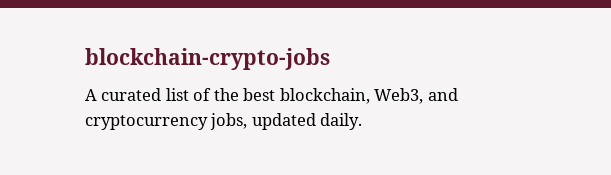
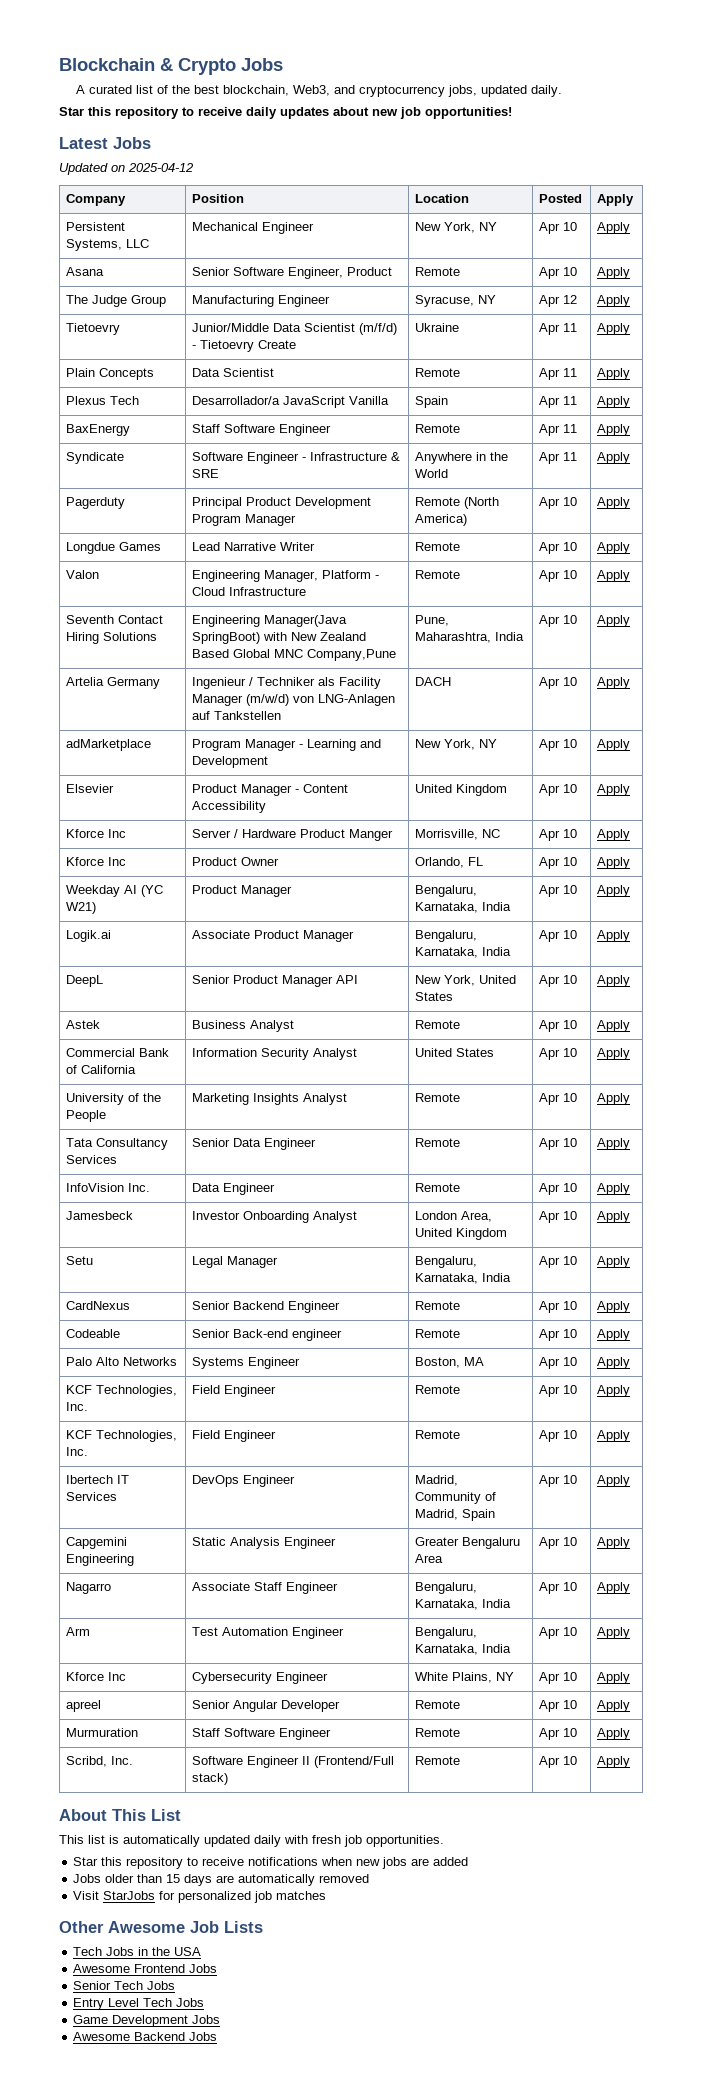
- blockchain-crypto-jobs
+ Blockchain & Crypto Jobs
+ Star this repository to receive daily updates about new job opportunities!
+ Latest Jobs
+ Updated on 2025-04-12
+ Company | Position | Location | Posted | Apply
+ Persistent Systems, LLC | Mechanical Engineer | New York, NY | Apr 10 | Apply
+ Asana | Senior Software Engineer, Product | Remote | Apr 10 | Apply
+ The Judge Group | Manufacturing Engineer | Syracuse, NY | Apr 12 | Apply
+ Tietoevry | Junior/Middle Data Scientist (m/f/d) - Tietoevry Create | Ukraine | Apr 11 | Apply
+ Plain Concepts | Data Scientist | Remote | Apr 11 | Apply
+ Plexus Tech | Desarrollador/a JavaScript Vanilla | Spain | Apr 11 | Apply
+ BaxEnergy | Staff Software Engineer | Remote | Apr 11 | Apply
+ Syndicate | Software Engineer - Infrastructure & SRE | Anywhere in the World | Apr 11 | Apply
+ Pagerduty | Principal Product Development Program Manager | Remote (North America) | Apr 10 | Apply
+ Longdue Games | Lead Narrative Writer | Remote | Apr 10 | Apply
+ Valon | Engineering Manager, Platform - Cloud Infrastructure | Remote | Apr 10 | Apply
+ Seventh Contact Hiring Solutions | Engineering Manager(Java SpringBoot) with New Zealand Based Global MNC Company,Pune | Pune, Maharashtra, India | Apr 10 | Apply
+ Artelia Germany | Ingenieur / Techniker als Facility Manager (m/w/d) von LNG-Anlagen auf Tankstellen | DACH | Apr 10 | Apply
+ adMarketplace | Program Manager - Learning and Development | New York, NY | Apr 10 | Apply
+ Elsevier | Product Manager - Content Accessibility | United Kingdom | Apr 10 | Apply
+ Kforce Inc | Server / Hardware Product Manger | Morrisville, NC | Apr 10 | Apply
+ Kforce Inc | Product Owner | Orlando, FL | Apr 10 | Apply
+ Weekday AI (YC W21) | Product Manager | Bengaluru, Karnataka, India | Apr 10 | Apply
+ Logik.ai | Associate Product Manager | Bengaluru, Karnataka, India | Apr 10 | Apply
+ DeepL | Senior Product Manager API | New York, United States | Apr 10 | Apply
+ Astek | Business Analyst | Remote | Apr 10 | Apply
+ Commercial Bank of California | Information Security Analyst | United States | Apr 10 | Apply
+ University of the People | Marketing Insights Analyst | Remote | Apr 10 | Apply
+ Tata Consultancy Services | Senior Data Engineer | Remote | Apr 10 | Apply
+ InfoVision Inc. | Data Engineer | Remote | Apr 10 | Apply
+ Jamesbeck | Investor Onboarding Analyst | London Area, United Kingdom | Apr 10 | Apply
+ Setu | Legal Manager | Bengaluru, Karnataka, India | Apr 10 | Apply
+ CardNexus | Senior Backend Engineer | Remote | Apr 10 | Apply
+ Codeable | Senior Back-end engineer | Remote | Apr 10 | Apply
+ Palo Alto Networks | Systems Engineer | Boston, MA | Apr 10 | Apply
+ KCF Technologies, Inc. | Field Engineer | Remote | Apr 10 | Apply
+ KCF Technologies, Inc. | Field Engineer | Remote | Apr 10 | Apply
+ Ibertech IT Services | DevOps Engineer | Madrid, Community of Madrid, Spain | Apr 10 | Apply
+ Capgemini Engineering | Static Analysis Engineer | Greater Bengaluru Area | Apr 10 | Apply
+ Nagarro | Associate Staff Engineer | Bengaluru, Karnataka, India | Apr 10 | Apply
+ Arm | Test Automation Engineer | Bengaluru, Karnataka, India | Apr 10 | Apply
+ Kforce Inc | Cybersecurity Engineer | White Plains, NY | Apr 10 | Apply
+ apreel | Senior Angular Developer | Remote | Apr 10 | Apply
+ Murmuration | Staff Software Engineer | Remote | Apr 10 | Apply
+ Scribd, Inc. | Software Engineer II (Frontend/Full stack) | Remote | Apr 10 | Apply
+ About This List
+ This list is automatically updated daily with fresh job opportunities.
+ Star this repository to receive notifications when new jobs are added
+ Jobs older than 15 days are automatically removed
+ Visit StarJobs for personalized job matches
+ Other Awesome Job Lists
+ Tech Jobs in the USA
+ Awesome Frontend Jobs
+ Senior Tech Jobs
+ Entry Level Tech Jobs
+ Game Development Jobs
+ Awesome Backend Jobs

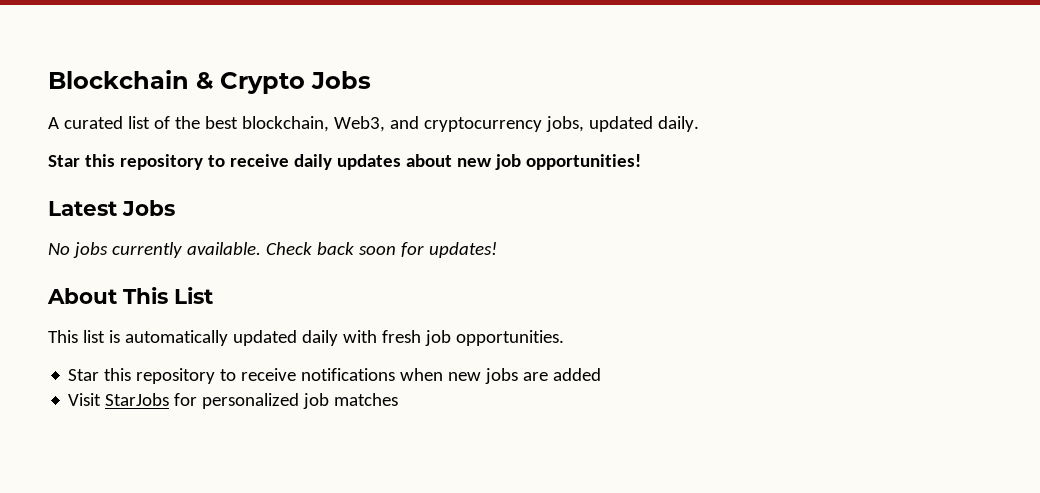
- Updated on 2025-04-12
- Company | Position | Location | Posted | Apply
- Persistent Systems, LLC | Mechanical Engineer | New York, NY | Apr 10 | Apply
- Asana | Senior Software Engineer, Product | Remote | Apr 10 | Apply
- The Judge Group | Manufacturing Engineer | Syracuse, NY | Apr 12 | Apply
- Tietoevry | Junior/Middle Data Scientist (m/f/d) - Tietoevry Create | Ukraine | Apr 11 | Apply
- Plain Concepts | Data Scientist | Remote | Apr 11 | Apply
- Plexus Tech | Desarrollador/a JavaScript Vanilla | Spain | Apr 11 | Apply
- BaxEnergy | Staff Software Engineer | Remote | Apr 11 | Apply
- Syndicate | Software Engineer - Infrastructure & SRE | Anywhere in the World | Apr 11 | Apply
- Pagerduty | Principal Product Development Program Manager | Remote (North America) | Apr 10 | Apply
- Longdue Games | Lead Narrative Writer | Remote | Apr 10 | Apply
- Valon | Engineering Manager, Platform - Cloud Infrastructure | Remote | Apr 10 | Apply
- Seventh Contact Hiring Solutions | Engineering Manager(Java SpringBoot) with New Zealand Based Global MNC Company,Pune | Pune, Maharashtra, India | Apr 10 | Apply
- Artelia Germany | Ingenieur / Techniker als Facility Manager (m/w/d) von LNG-Anlagen auf Tankstellen | DACH | Apr 10 | Apply
- adMarketplace | Program Manager - Learning and Development | New York, NY | Apr 10 | Apply
- Elsevier | Product Manager - Content Accessibility | United Kingdom | Apr 10 | Apply
- Kforce Inc | Server / Hardware Product Manger | Morrisville, NC | Apr 10 | Apply
- Kforce Inc | Product Owner | Orlando, FL | Apr 10 | Apply
- Weekday AI (YC W21) | Product Manager | Bengaluru, Karnataka, India | Apr 10 | Apply
- Logik.ai | Associate Product Manager | Bengaluru, Karnataka, India | Apr 10 | Apply
- DeepL | Senior Product Manager API | New York, United States | Apr 10 | Apply
- Astek | Business Analyst | Remote | Apr 10 | Apply
- Commercial Bank of California | Information Security Analyst | United States | Apr 10 | Apply
- University of the People | Marketing Insights Analyst | Remote | Apr 10 | Apply
- Tata Consultancy Services | Senior Data Engineer | Remote | Apr 10 | Apply
- InfoVision Inc. | Data Engineer | Remote | Apr 10 | Apply
- Jamesbeck | Investor Onboarding Analyst | London Area, United Kingdom | Apr 10 | Apply
- Setu | Legal Manager | Bengaluru, Karnataka, India | Apr 10 | Apply
- CardNexus | Senior Backend Engineer | Remote | Apr 10 | Apply
- Codeable | Senior Back-end engineer | Remote | Apr 10 | Apply
- Palo Alto Networks | Systems Engineer | Boston, MA | Apr 10 | Apply
- KCF Technologies, Inc. | Field Engineer | Remote | Apr 10 | Apply
- KCF Technologies, Inc. | Field Engineer | Remote | Apr 10 | Apply
- Ibertech IT Services | DevOps Engineer | Madrid, Community of Madrid, Spain | Apr 10 | Apply
- Capgemini Engineering | Static Analysis Engineer | Greater Bengaluru Area | Apr 10 | Apply
- Nagarro | Associate Staff Engineer | Bengaluru, Karnataka, India | Apr 10 | Apply
- Arm | Test Automation Engineer | Bengaluru, Karnataka, India | Apr 10 | Apply
- Kforce Inc | Cybersecurity Engineer | White Plains, NY | Apr 10 | Apply
- apreel | Senior Angular Developer | Remote | Apr 10 | Apply
- Murmuration | Staff Software Engineer | Remote | Apr 10 | Apply
- Scribd, Inc. | Software Engineer II (Frontend/Full stack) | Remote | Apr 10 | Apply
+ No jobs currently available. Check back soon for updates!
- Jobs older than 15 days are automatically removed
- Other Awesome Job Lists
- Tech Jobs in the USA
- Awesome Frontend Jobs
- Senior Tech Jobs
- Entry Level Tech Jobs
- Game Development Jobs
- Awesome Backend Jobs

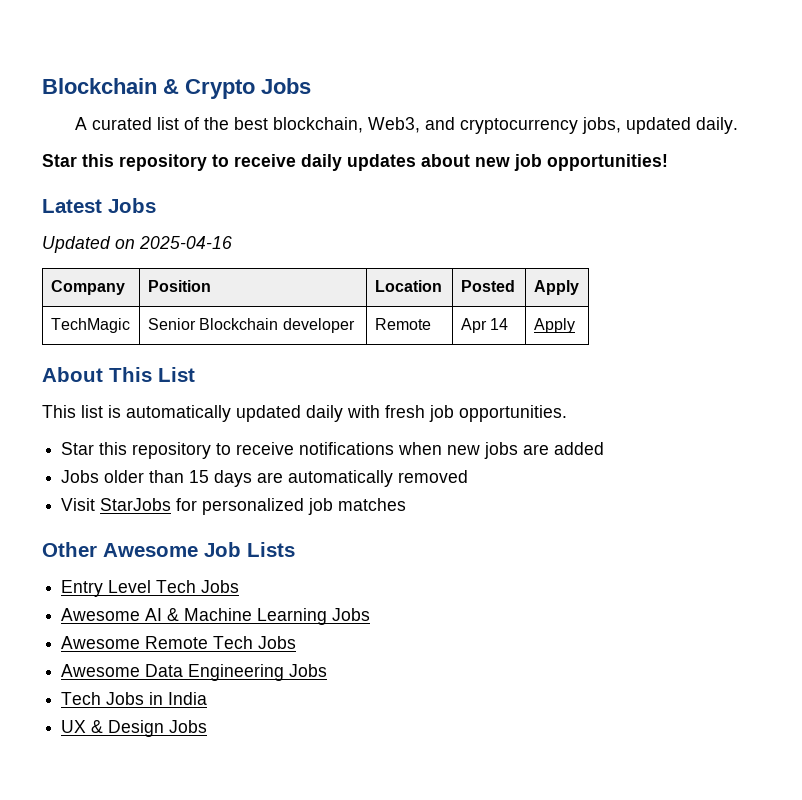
- No jobs currently available. Check back soon for updates!
+ Updated on 2025-04-16
+ Company | Position | Location | Posted | Apply
+ TechMagic | Senior Blockchain developer | Remote | Apr 14 | Apply
+ Jobs older than 15 days are automatically removed
+ Other Awesome Job Lists
+ Entry Level Tech Jobs
+ Awesome AI & Machine Learning Jobs
+ Awesome Remote Tech Jobs
+ Awesome Data Engineering Jobs
+ Tech Jobs in India
+ UX & Design Jobs

